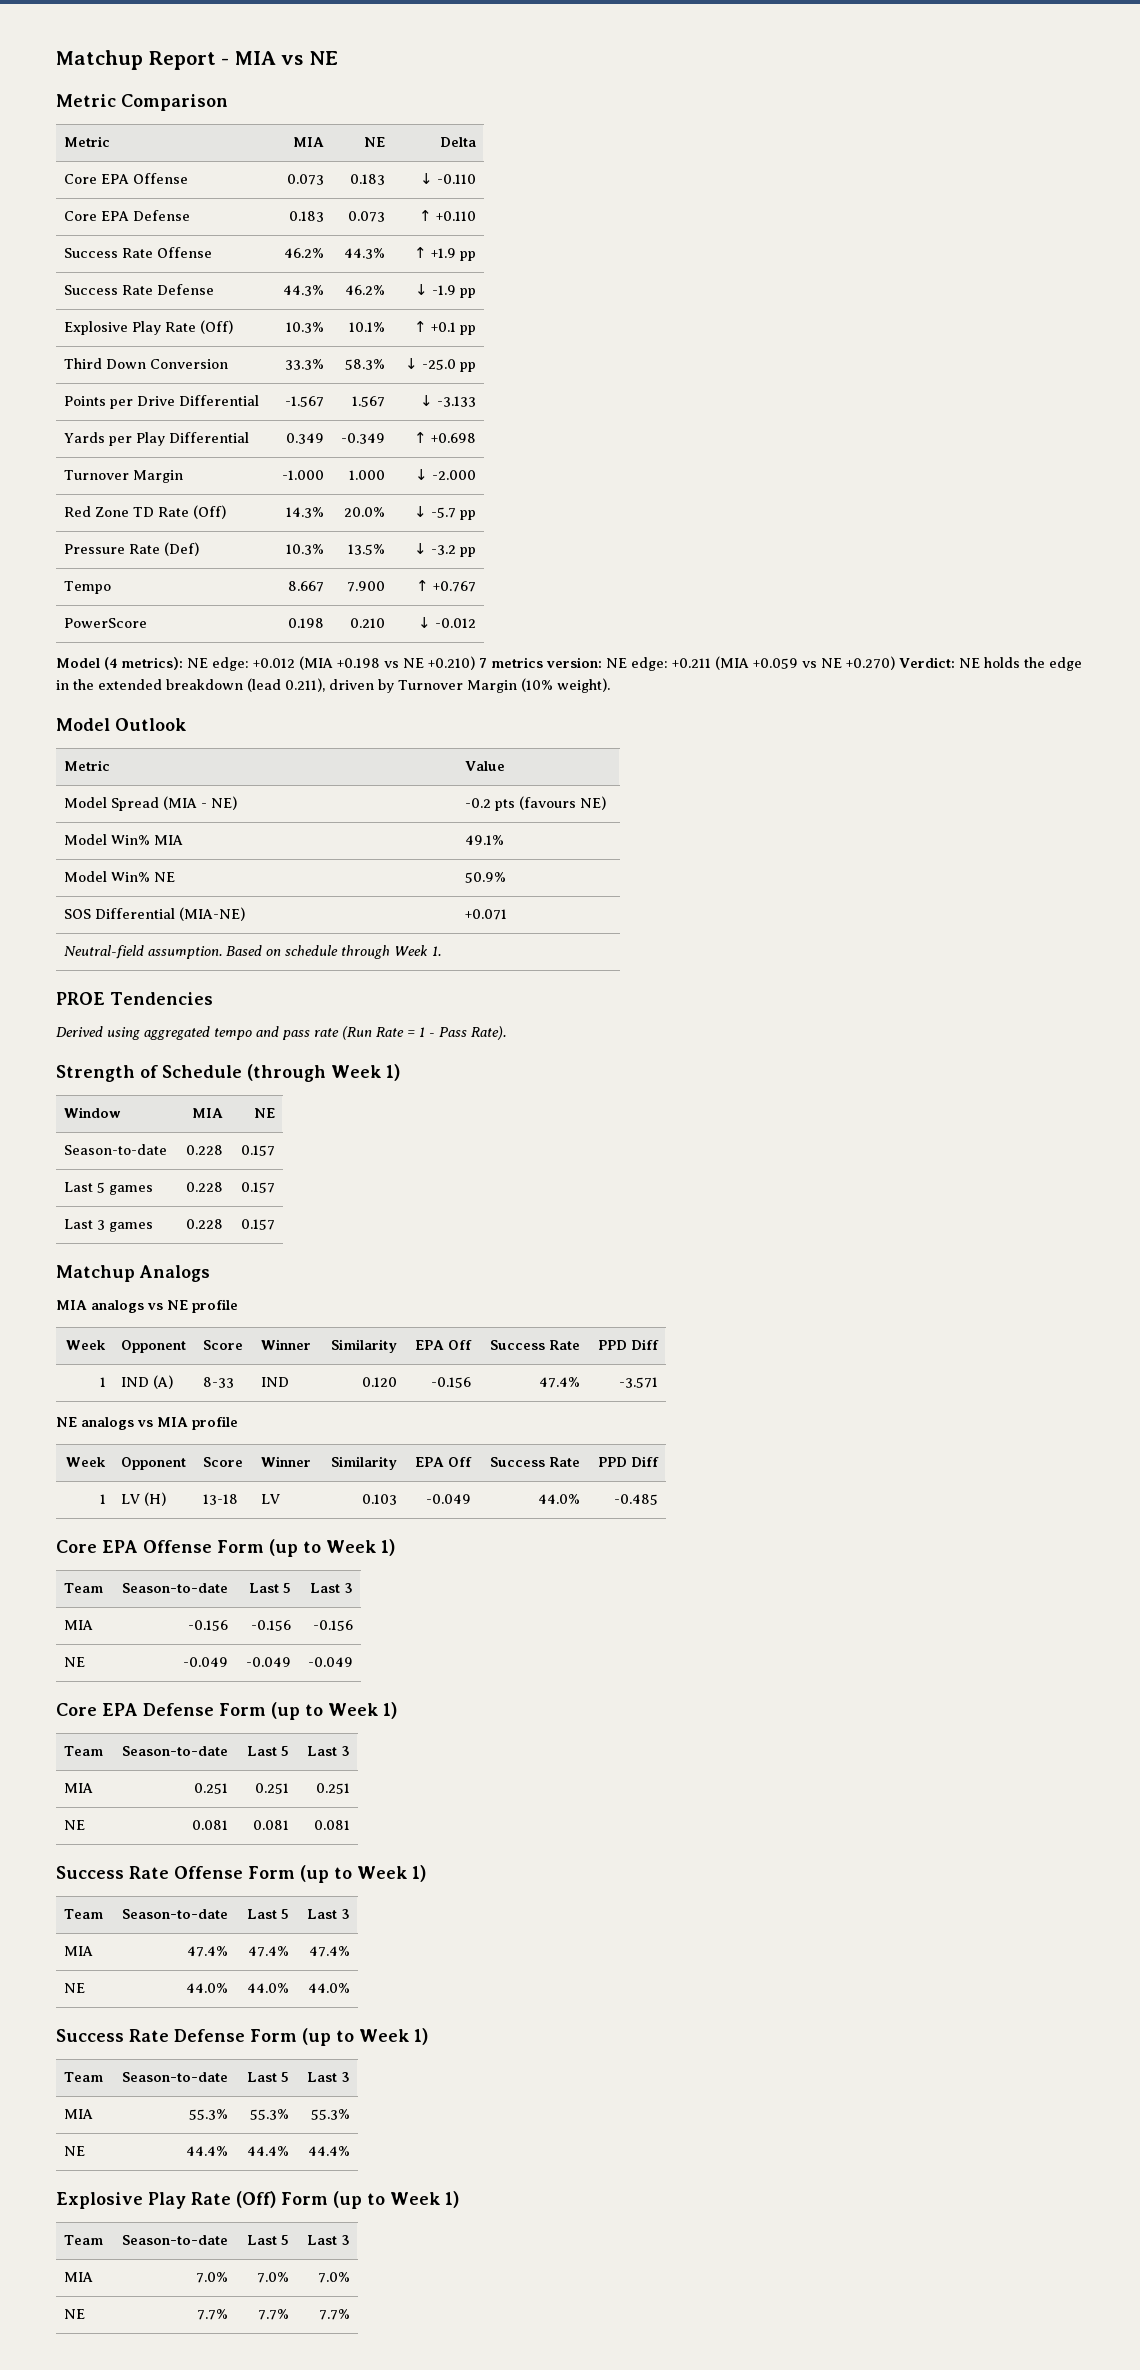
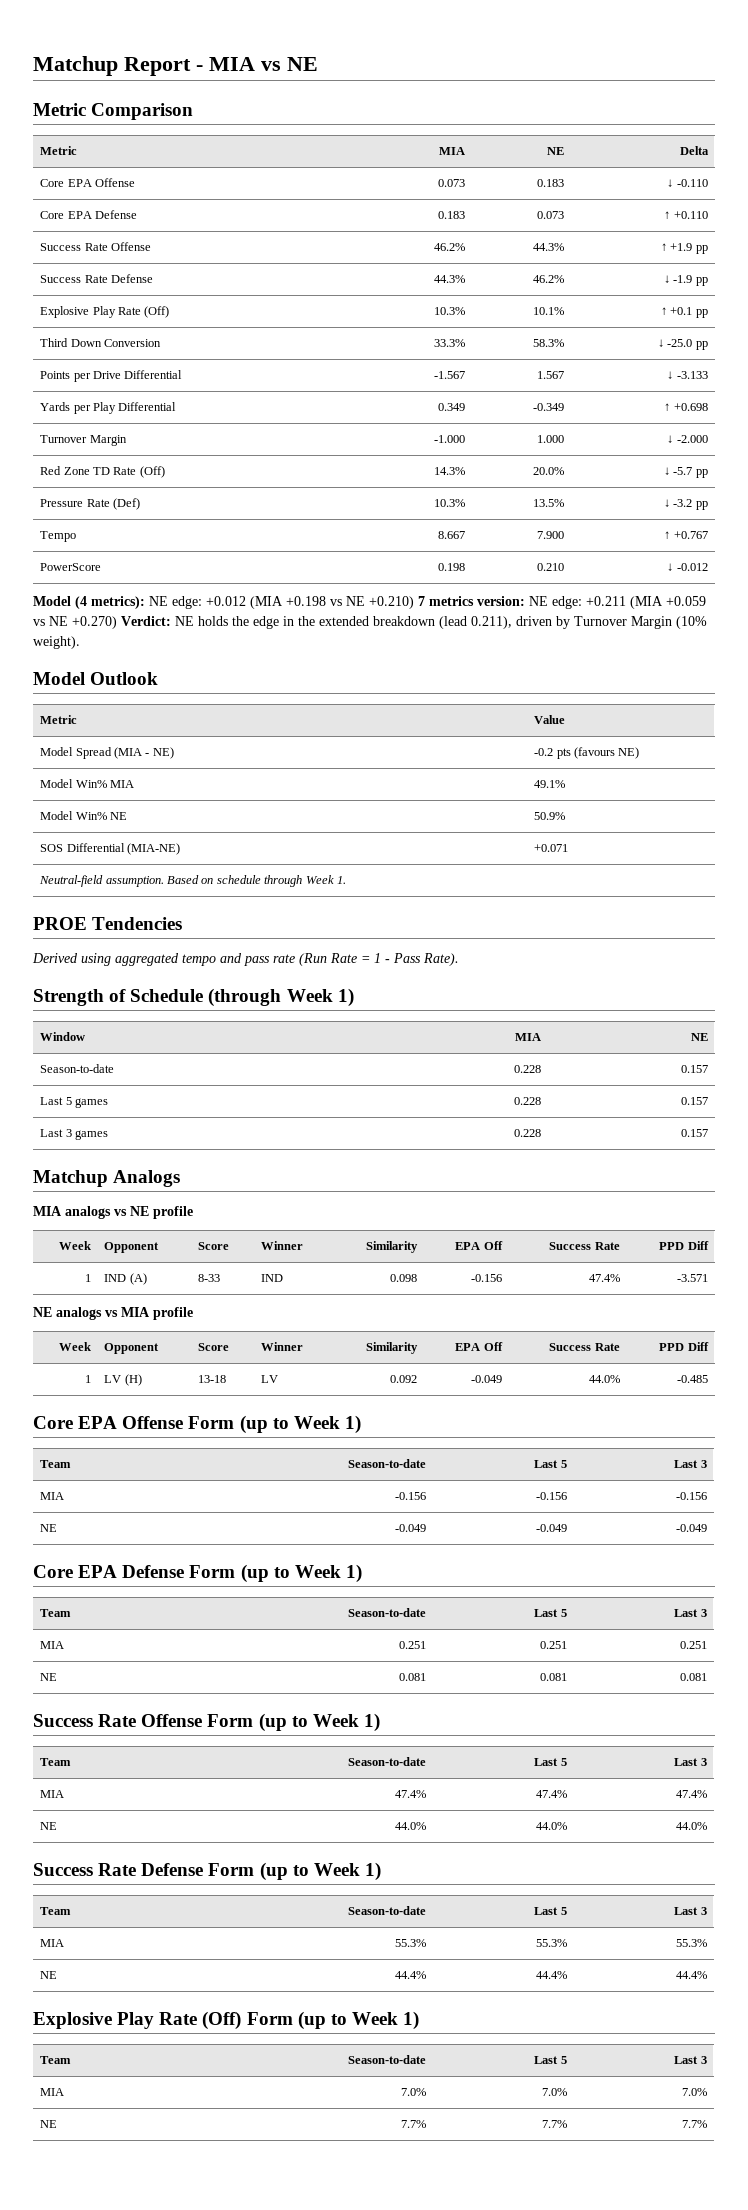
- 1 | IND (A) | 8-33 | IND | 0.120 | -0.156 | 47.4% | -3.571
+ 1 | IND (A) | 8-33 | IND | 0.098 | -0.156 | 47.4% | -3.571
- 1 | LV (H) | 13-18 | LV | 0.103 | -0.049 | 44.0% | -0.485
+ 1 | LV (H) | 13-18 | LV | 0.092 | -0.049 | 44.0% | -0.485

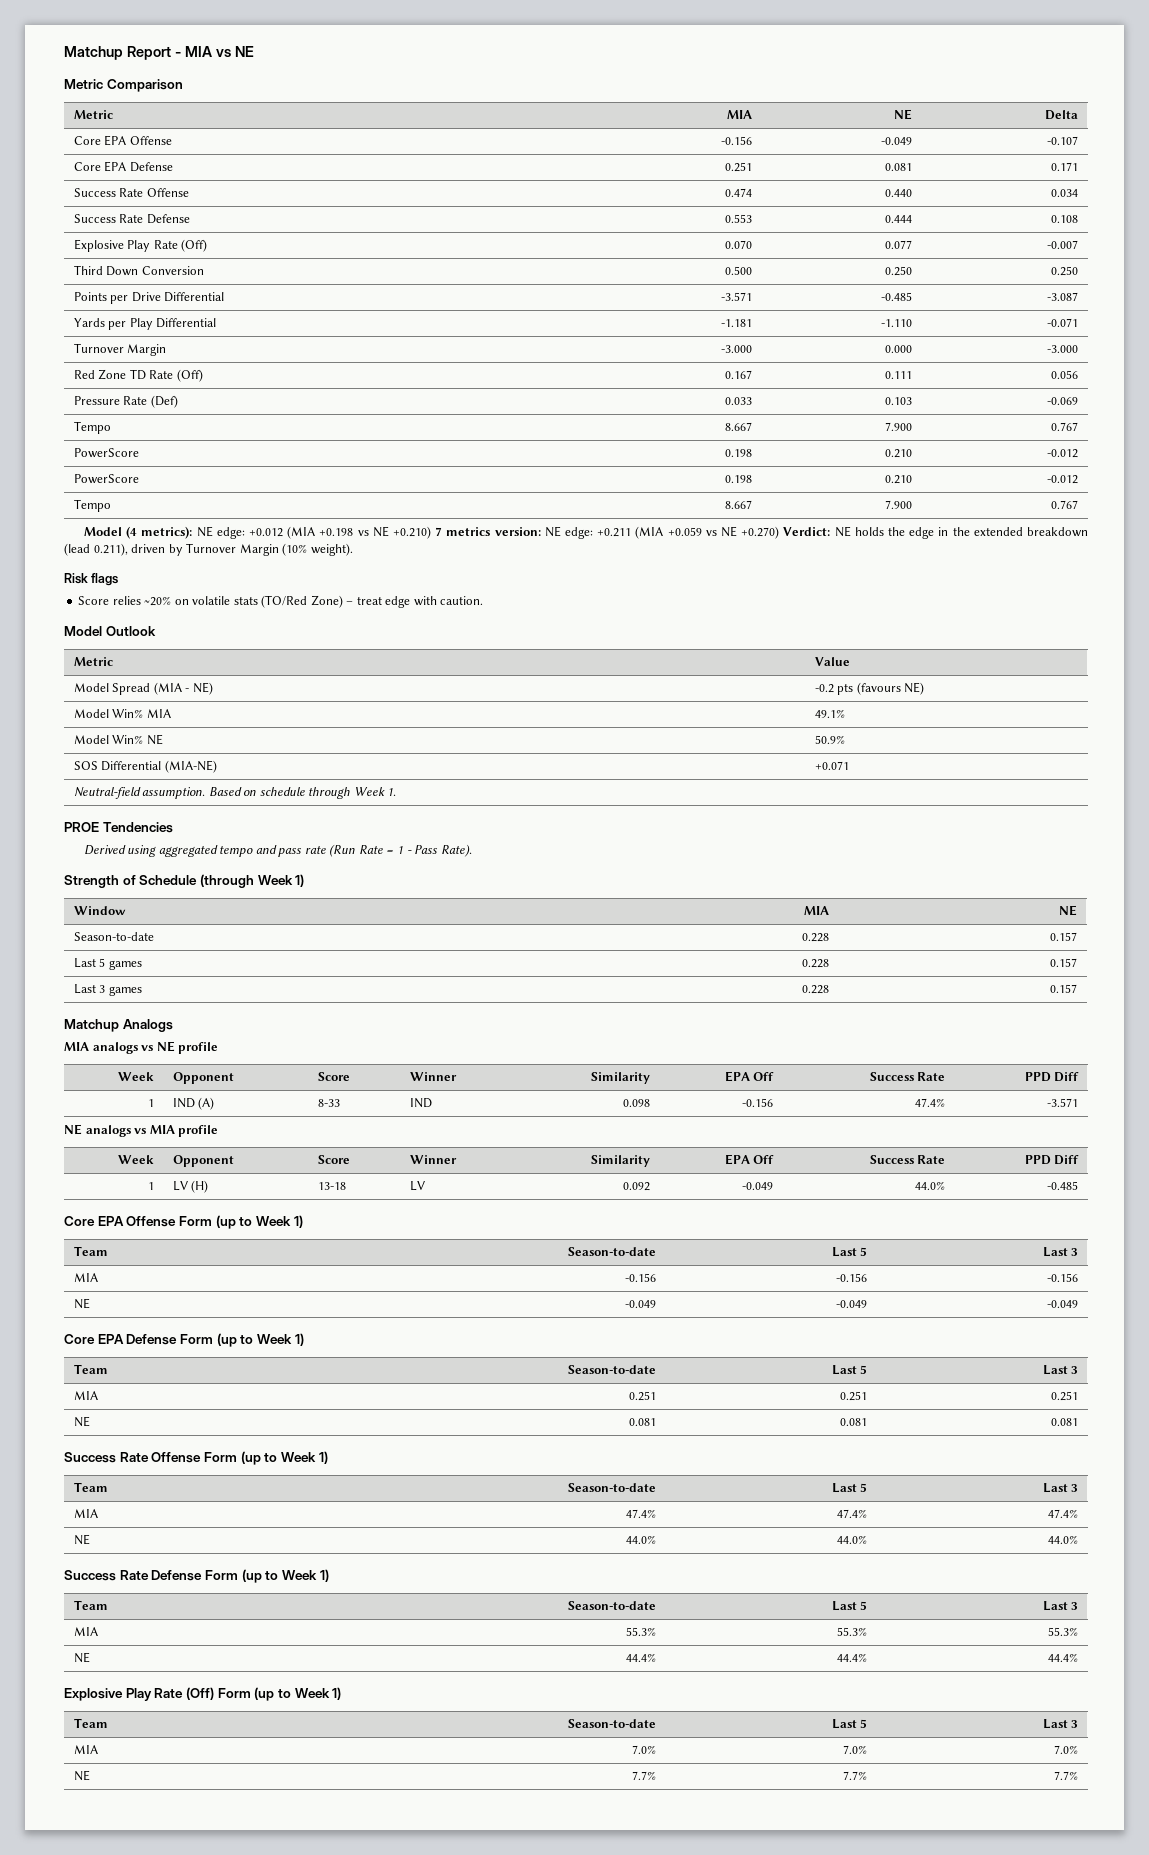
- Core EPA Offense | 0.073 | 0.183 | ↓ -0.110
+ Core EPA Offense | -0.156 | -0.049 | -0.107
- Core EPA Defense | 0.183 | 0.073 | ↑ +0.110
+ Core EPA Defense | 0.251 | 0.081 | 0.171
- Success Rate Offense | 46.2% | 44.3% | ↑ +1.9 pp
- Success Rate Defense | 44.3% | 46.2% | ↓ -1.9 pp
- Explosive Play Rate (Off) | 10.3% | 10.1% | ↑ +0.1 pp
- Third Down Conversion | 33.3% | 58.3% | ↓ -25.0 pp
+ Success Rate Offense | 0.474 | 0.440 | 0.034
+ Success Rate Defense | 0.553 | 0.444 | 0.108
+ Explosive Play Rate (Off) | 0.070 | 0.077 | -0.007
+ Third Down Conversion | 0.500 | 0.250 | 0.250
- Points per Drive Differential | -1.567 | 1.567 | ↓ -3.133
+ Points per Drive Differential | -3.571 | -0.485 | -3.087
- Yards per Play Differential | 0.349 | -0.349 | ↑ +0.698
- Turnover Margin | -1.000 | 1.000 | ↓ -2.000
+ Yards per Play Differential | -1.181 | -1.110 | -0.071
+ Turnover Margin | -3.000 | 0.000 | -3.000
- Red Zone TD Rate (Off) | 14.3% | 20.0% | ↓ -5.7 pp
- Pressure Rate (Def) | 10.3% | 13.5% | ↓ -3.2 pp
- Tempo | 8.667 | 7.900 | ↑ +0.767
- PowerScore | 0.198 | 0.210 | ↓ -0.012
+ Red Zone TD Rate (Off) | 0.167 | 0.111 | 0.056
+ Pressure Rate (Def) | 0.033 | 0.103 | -0.069
+ Tempo | 8.667 | 7.900 | 0.767
+ PowerScore | 0.198 | 0.210 | -0.012
+ PowerScore | 0.198 | 0.210 | -0.012
+ Tempo | 8.667 | 7.900 | 0.767
+ Risk flags
+ Score relies ~20% on volatile stats (TO/Red Zone) – treat edge with caution.

